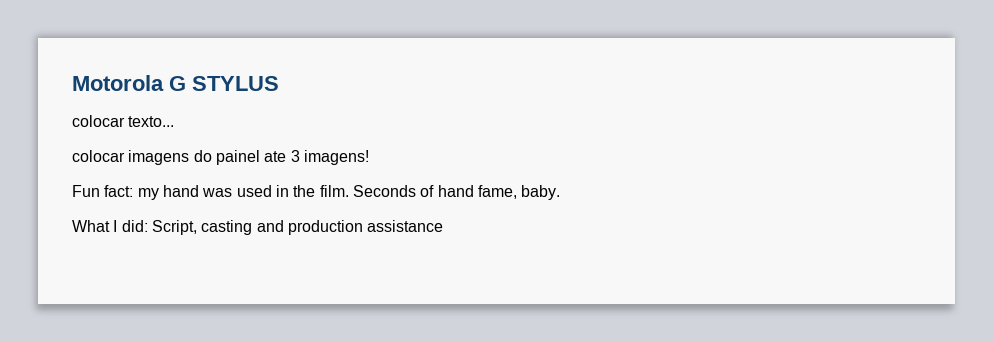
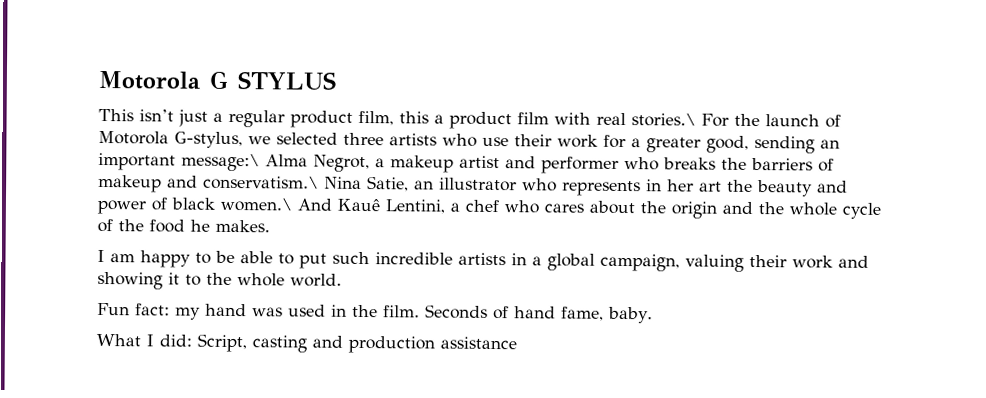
- colocar texto...
- colocar imagens do painel ate 3 imagens!
+ This isn’t just a regular product film, this a product film with real stories.\ For the launch of Motorola G-stylus, we selected three artists who use their work for a greater good, sending an important message:\ Alma Negrot, a makeup artist and performer who breaks the barriers of makeup and conservatism.\ Nina Satie, an illustrator who represents in her art the beauty and power of black women.\ And Kauê Lentini, a chef who cares about the origin and the whole cycle of the food he makes.
+ I am happy to be able to put such incredible artists in a global campaign, valuing their work and showing it to the whole world.

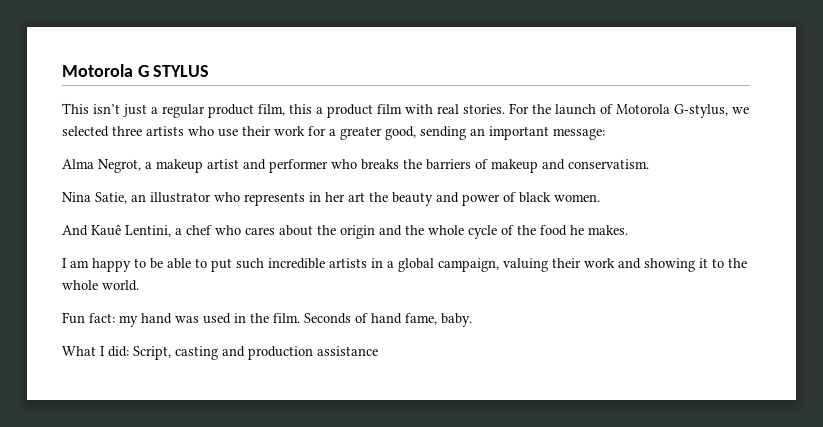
- This isn’t just a regular product film, this a product film with real stories.\ For the launch of Motorola G-stylus, we selected three artists who use their work for a greater good, sending an important message:\ Alma Negrot, a makeup artist and performer who breaks the barriers of makeup and conservatism.\ Nina Satie, an illustrator who represents in her art the beauty and power of black women.\ And Kauê Lentini, a chef who cares about the origin and the whole cycle of the food he makes.
+ This isn’t just a regular product film, this a product film with real stories. For the launch of Motorola G-stylus, we selected three artists who use their work for a greater good, sending an important message:
+ Alma Negrot, a makeup artist and performer who breaks the barriers of makeup and conservatism.
+ Nina Satie, an illustrator who represents in her art the beauty and power of black women.
+ And Kauê Lentini, a chef who cares about the origin and the whole cycle of the food he makes.

